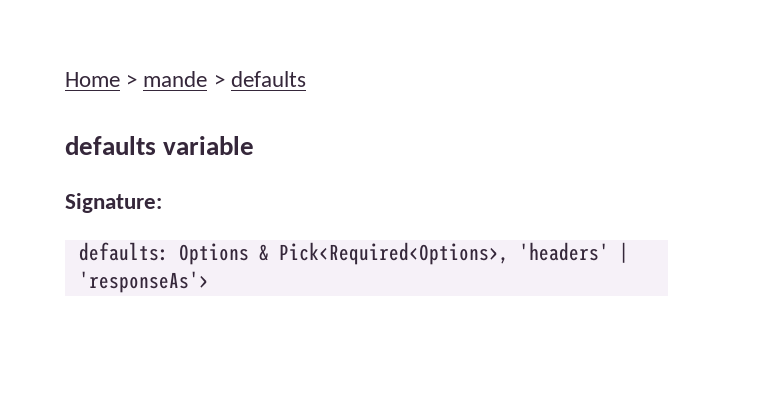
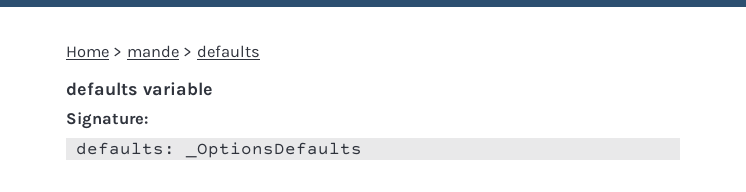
- defaults: Options & Pick<Required<Options>, 'headers' | 'responseAs'>
+ defaults: _OptionsDefaults

